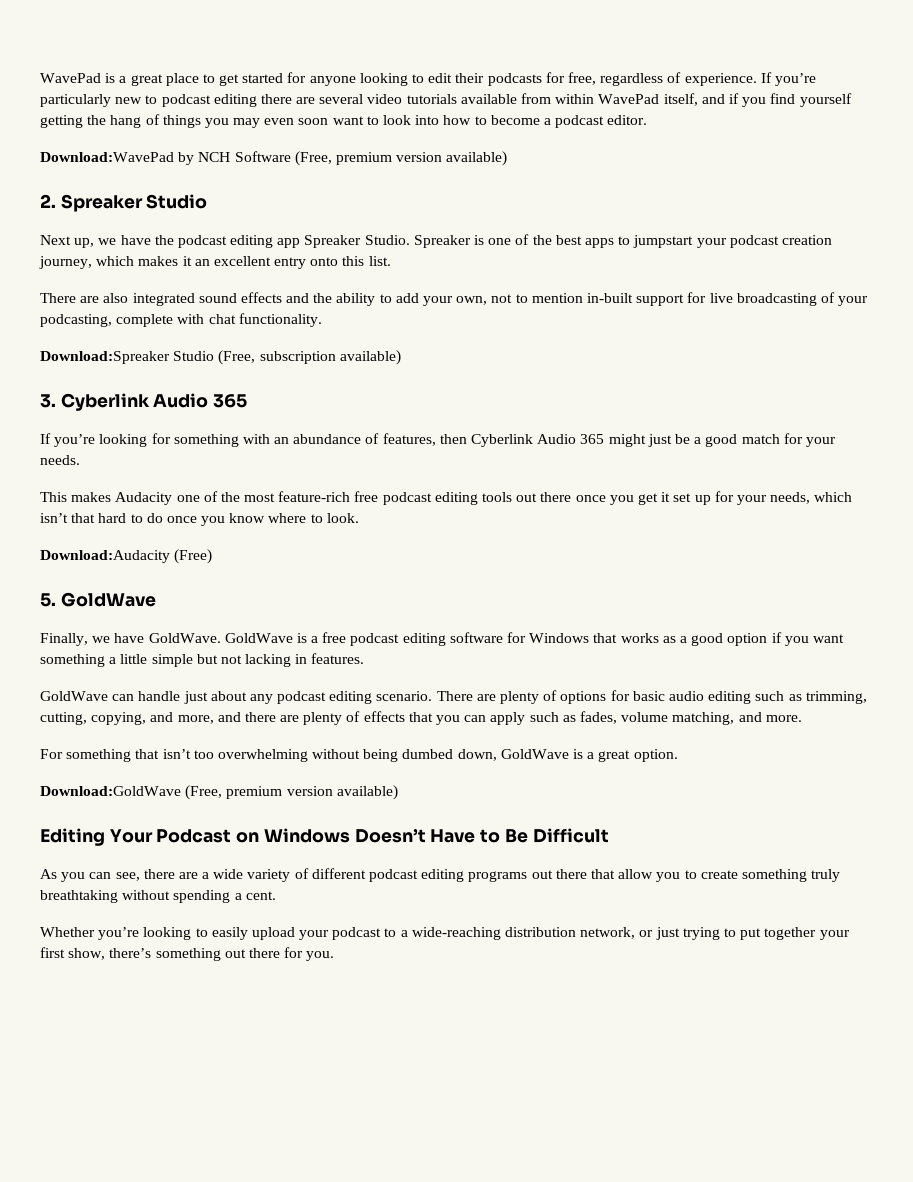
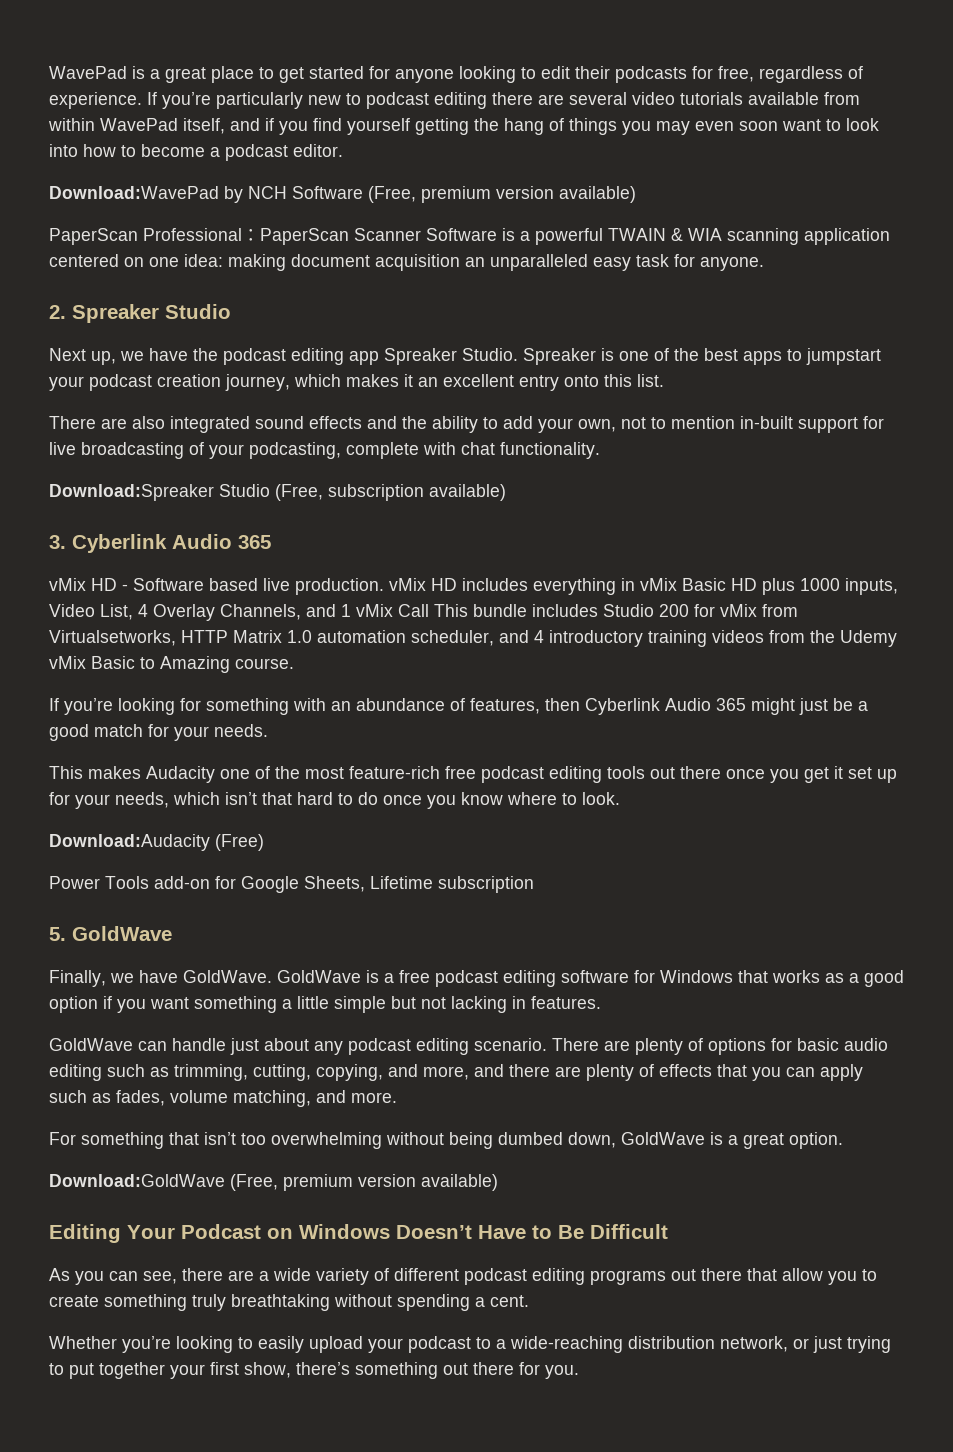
+ PaperScan Professional：PaperScan Scanner Software is a powerful TWAIN & WIA scanning application centered on one idea: making document acquisition an unparalleled easy task for anyone.
+ vMix HD - Software based live production. vMix HD includes everything in vMix Basic HD plus 1000 inputs, Video List, 4 Overlay Channels, and 1 vMix Call This bundle includes Studio 200 for vMix from Virtualsetworks, HTTP Matrix 1.0 automation scheduler, and 4 introductory training videos from the Udemy vMix Basic to Amazing course.
+ Power Tools add-on for Google Sheets, Lifetime subscription

